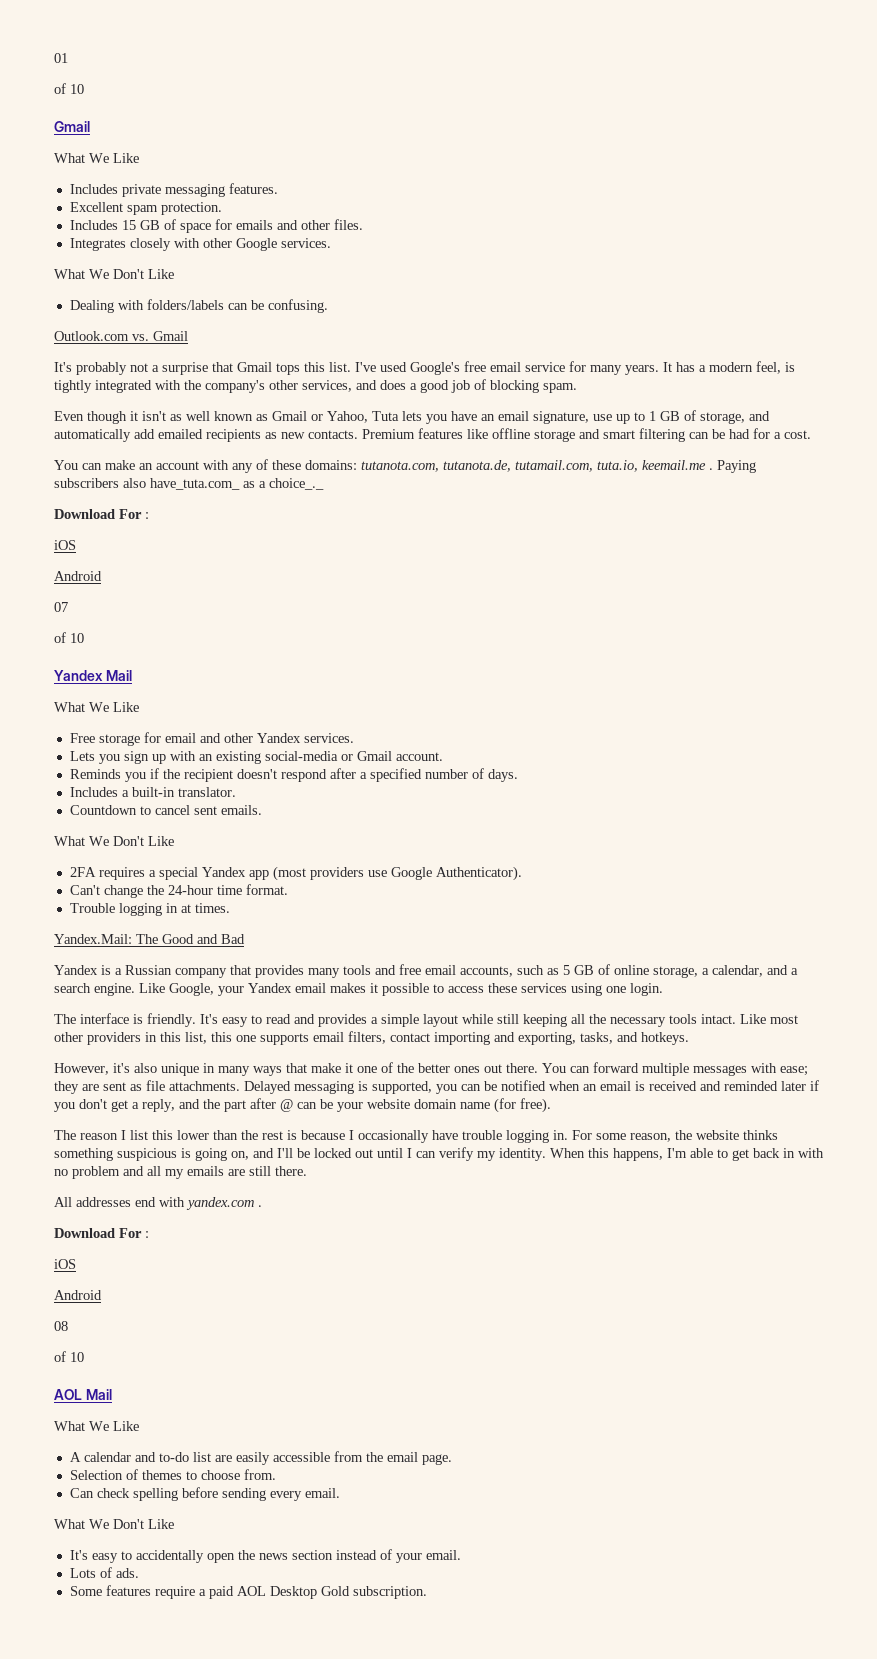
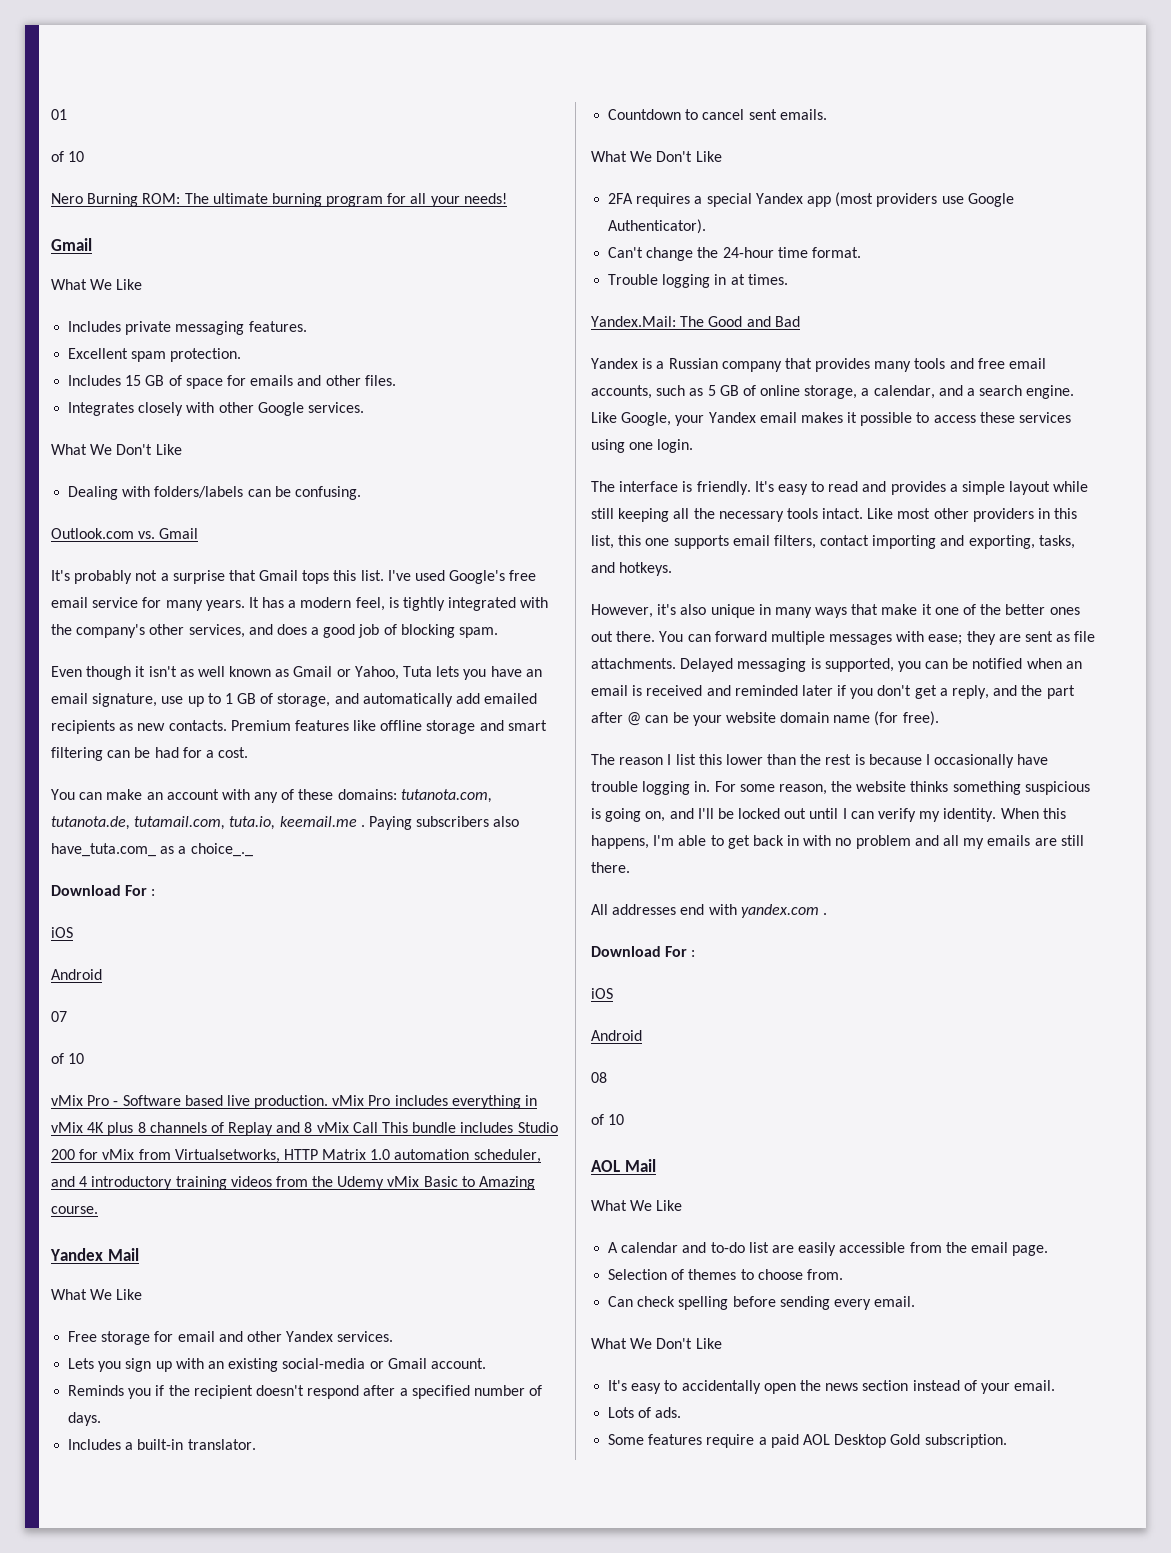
+ Nero Burning ROM: The ultimate burning program for all your needs!
+ vMix Pro - Software based live production. vMix Pro includes everything in vMix 4K plus 8 channels of Replay and 8 vMix Call This bundle includes Studio 200 for vMix from Virtualsetworks, HTTP Matrix 1.0 automation scheduler, and 4 introductory training videos from the Udemy vMix Basic to Amazing course.

